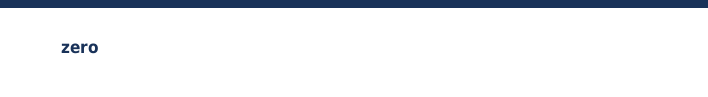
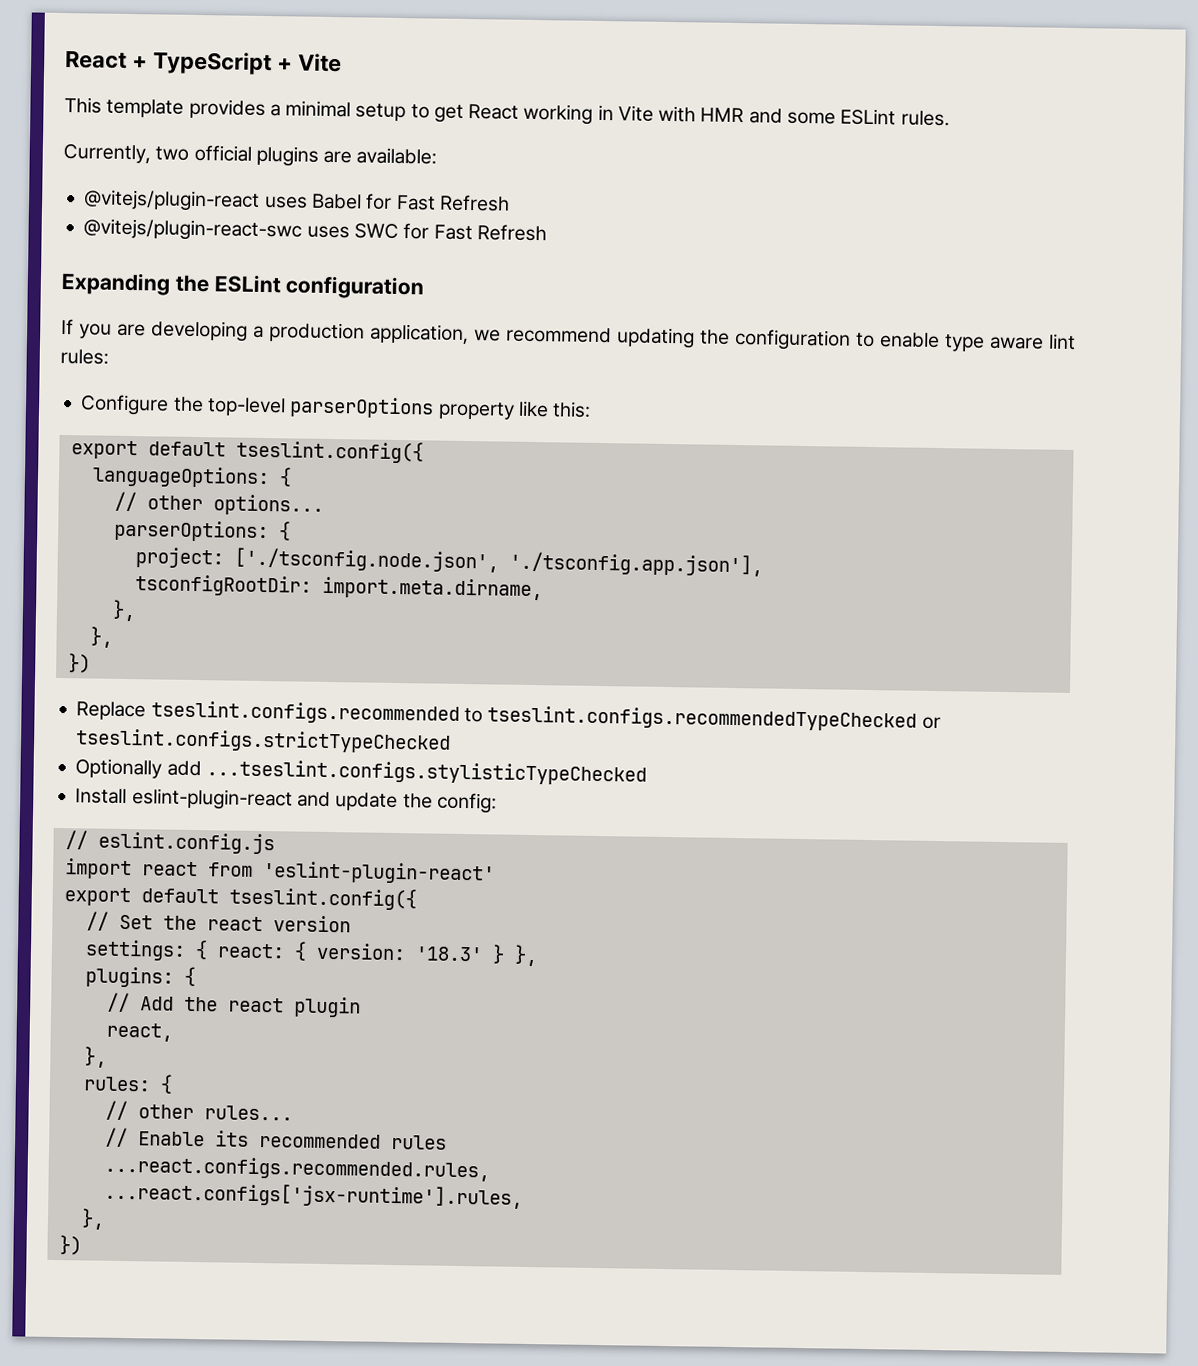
- zero
+ React + TypeScript + Vite
+ This template provides a minimal setup to get React working in Vite with HMR and some ESLint rules.
+ Currently, two official plugins are available:
+ @vitejs/plugin-react uses Babel for Fast Refresh
+ @vitejs/plugin-react-swc uses SWC for Fast Refresh
+ Expanding the ESLint configuration
+ If you are developing a production application, we recommend updating the configuration to enable type aware lint rules:
+ Configure the top-level parserOptions property like this:
+ export default tseslint.config({
+ languageOptions: {
+ // other options...
+ parserOptions: {
+ project: ['./tsconfig.node.json', './tsconfig.app.json'],
+ tsconfigRootDir: import.meta.dirname,
+ },
+ },
+ })
+ Replace tseslint.configs.recommended to tseslint.configs.recommendedTypeChecked or tseslint.configs.strictTypeChecked
+ Optionally add ...tseslint.configs.stylisticTypeChecked
+ Install eslint-plugin-react and update the config:
+ // eslint.config.js
+ import react from 'eslint-plugin-react'
+ export default tseslint.config({
+ // Set the react version
+ settings: { react: { version: '18.3' } },
+ plugins: {
+ // Add the react plugin
+ react,
+ },
+ rules: {
+ // other rules...
+ // Enable its recommended rules
+ ...react.configs.recommended.rules,
+ ...react.configs['jsx-runtime'].rules,
+ },
+ })

